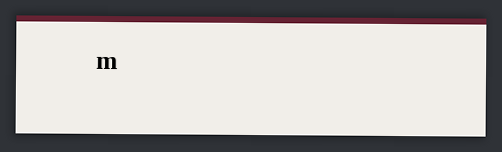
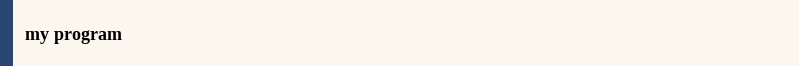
- m
+ my program

